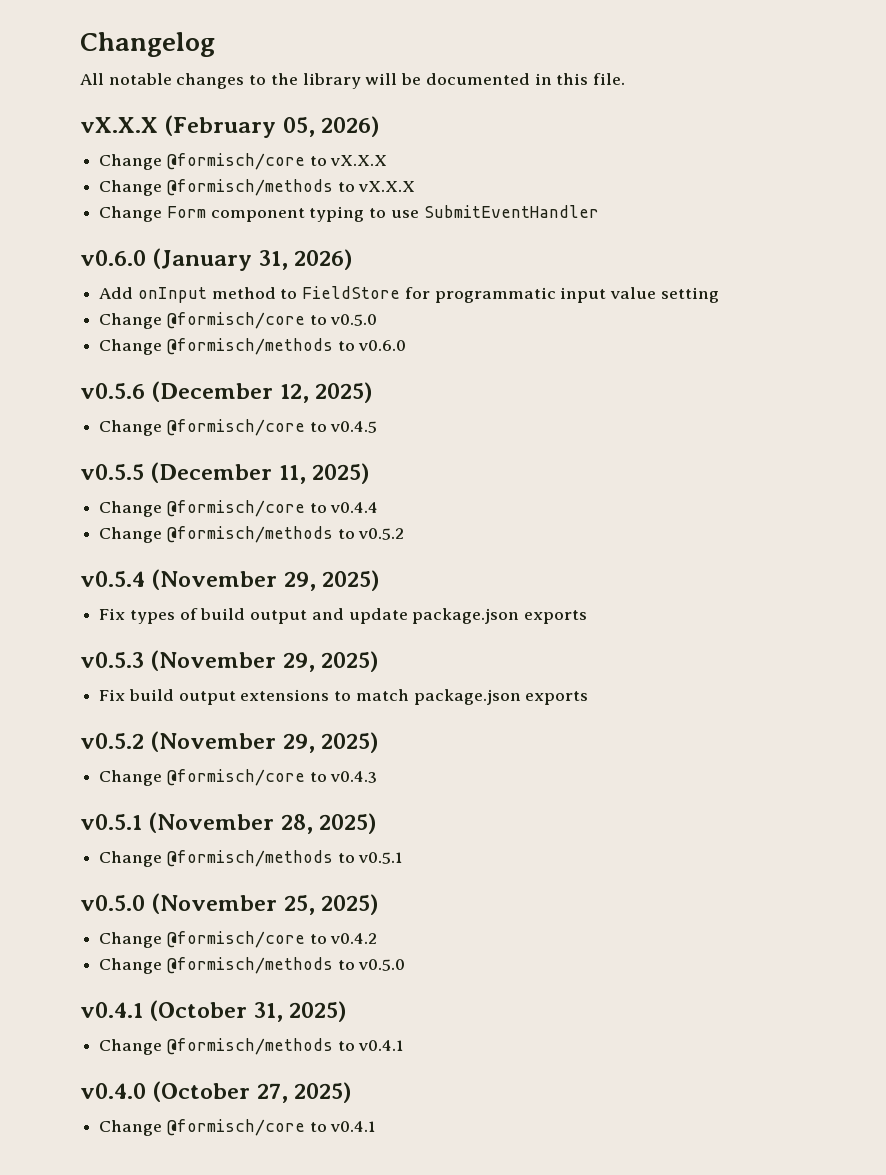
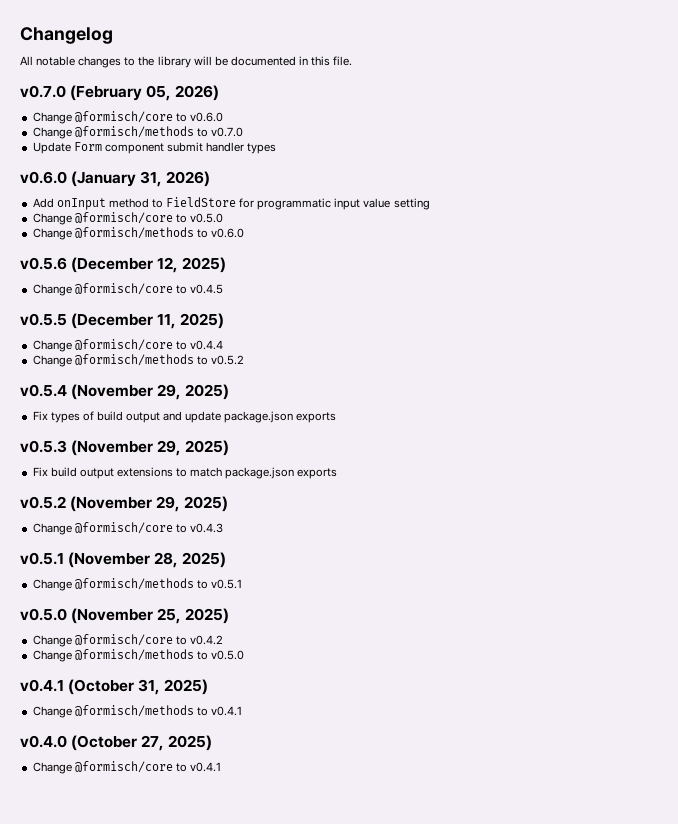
- vX.X.X (February 05, 2026)
+ v0.7.0 (February 05, 2026)
- Change @formisch/core to vX.X.X
- Change @formisch/methods to vX.X.X
- Change Form component typing to use SubmitEventHandler
+ Change @formisch/core to v0.6.0
+ Change @formisch/methods to v0.7.0
+ Update Form component submit handler types

